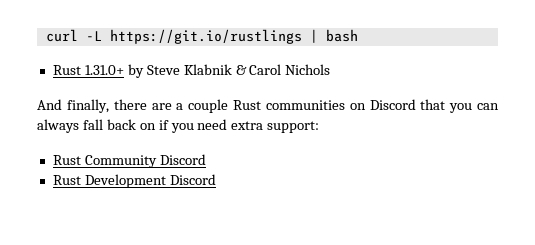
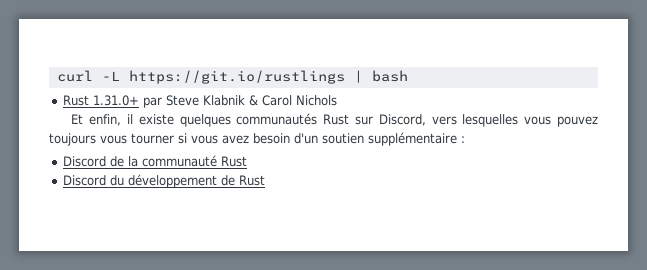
- Rust 1.31.0+ by Steve Klabnik & Carol Nichols
+ Rust 1.31.0+ par Steve Klabnik & Carol Nichols
- And finally, there are a couple Rust communities on Discord that you can always fall back on if you need extra support:
- Rust Community Discord
- Rust Development Discord
+ Et enfin, il existe quelques communautés Rust sur Discord, vers lesquelles vous pouvez toujours vous tourner si vous avez besoin d'un soutien supplémentaire :
+ Discord de la communauté Rust
+ Discord du développement de Rust

